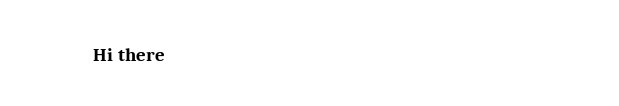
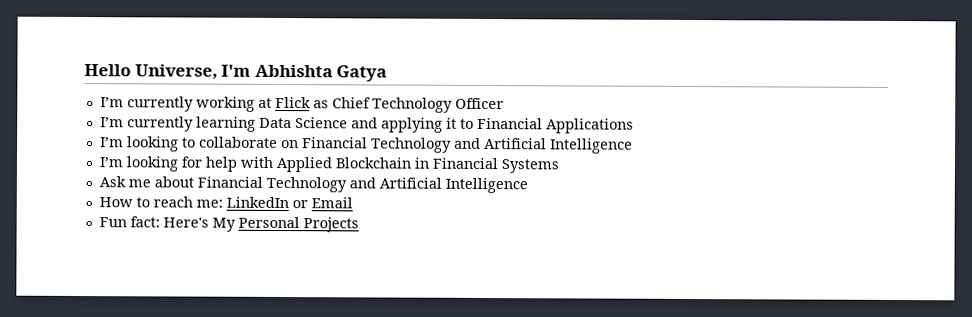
- Hi there
+ Hello Universe, I'm Abhishta Gatya
+ I’m currently working at Flick as Chief Technology Officer
+ I’m currently learning Data Science and applying it to Financial Applications
+ I’m looking to collaborate on Financial Technology and Artificial Intelligence
+ I’m looking for help with Applied Blockchain in Financial Systems
+ Ask me about Financial Technology and Artificial Intelligence
+ How to reach me: LinkedIn or Email
+ Fun fact: Here's My Personal Projects

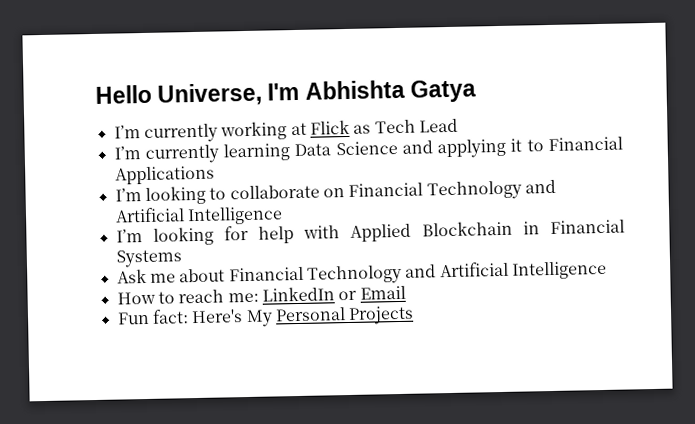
- I’m currently working at Flick as Chief Technology Officer
+ I’m currently working at Flick as Tech Lead

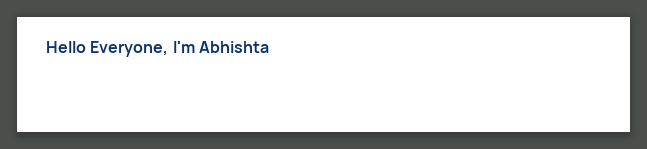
- Hello Universe, I'm Abhishta Gatya
- I’m currently working at Flick as Tech Lead
- I’m currently learning Data Science and applying it to Financial Applications
- I’m looking to collaborate on Financial Technology and Artificial Intelligence
- I’m looking for help with Applied Blockchain in Financial Systems
- Ask me about Financial Technology and Artificial Intelligence
- How to reach me: LinkedIn or Email
- Fun fact: Here's My Personal Projects
+ Hello Everyone, I'm Abhishta

